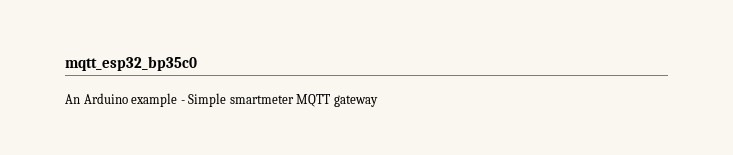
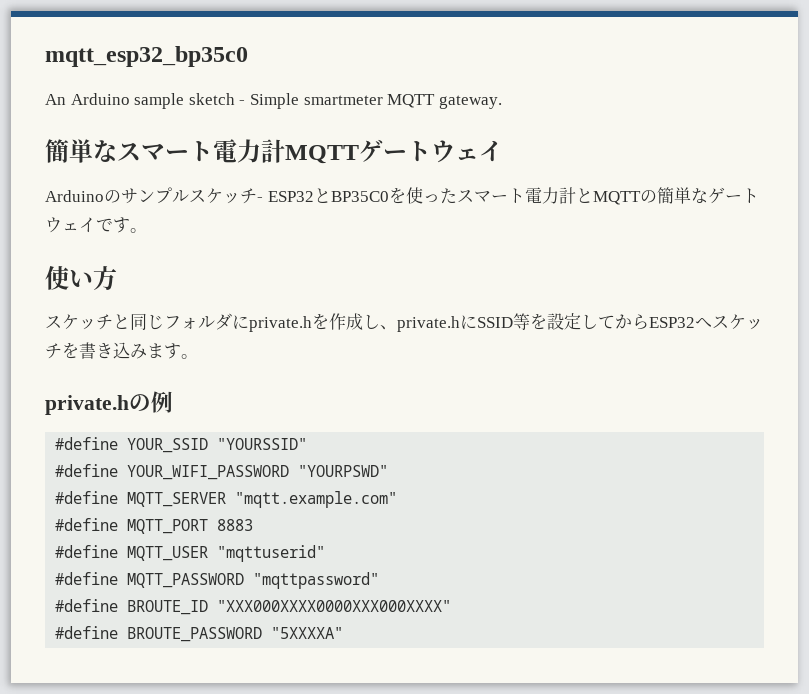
- An Arduino example - Simple smartmeter MQTT gateway
+ An Arduino sample sketch - Simple smartmeter MQTT gateway.
+ 簡単なスマート電力計MQTTゲートウェイ
+ Arduinoのサンプルスケッチ- ESP32とBP35C0を使ったスマート電力計とMQTTの簡単なゲートウェイです。
+ 使い方
+ スケッチと同じフォルダにprivate.hを作成し、private.hにSSID等を設定してからESP32へスケッチを書き込みます。
+ private.hの例
+ #define YOUR_SSID "YOURSSID"
+ #define YOUR_WIFI_PASSWORD "YOURPSWD"
+ #define MQTT_SERVER "mqtt.example.com"
+ #define MQTT_PORT 8883
+ #define MQTT_USER "mqttuserid"
+ #define MQTT_PASSWORD "mqttpassword"
+ #define BROUTE_ID "XXX000XXXX0000XXX000XXXX"
+ #define BROUTE_PASSWORD "5XXXXA"

